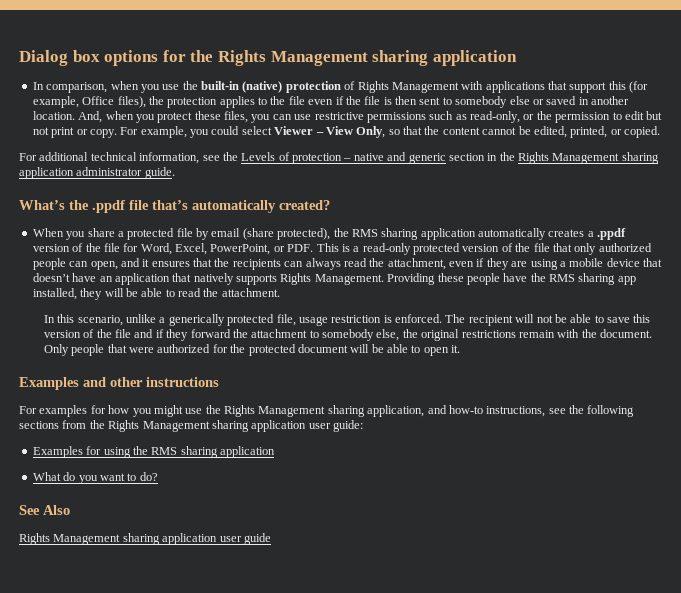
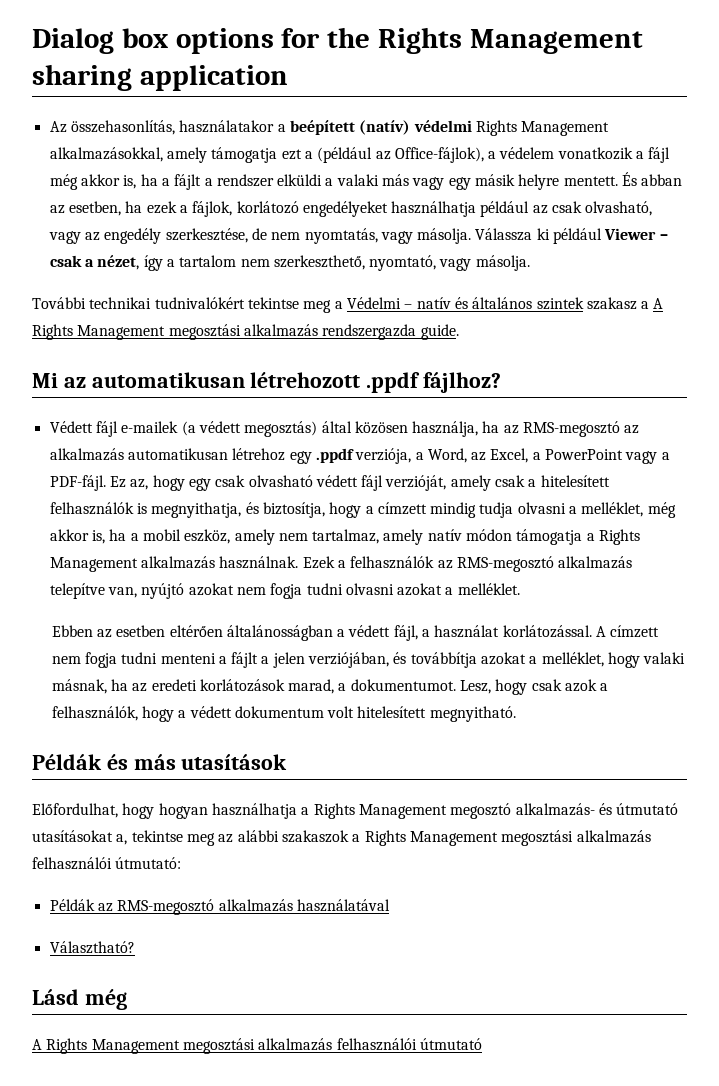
- In comparison, when you use the built-in (native) protection of Rights Management with applications that support this (for example, Office files), the protection applies to the file even if the file is then sent to somebody else or saved in another location. And, when you protect these files, you can use restrictive permissions such as read-only, or the permission to edit but not print or copy. For example, you could select Viewer – View Only, so that the content cannot be edited, printed, or copied.
- For additional technical information, see the Levels of protection – native and generic section in the Rights Management sharing application administrator guide.
- What’s the .ppdf file that’s automatically created?
- When you share a protected file by email (share protected), the RMS sharing application automatically creates a .ppdf version of the file for Word, Excel, PowerPoint, or PDF. This is a read-only protected version of the file that only authorized people can open, and it ensures that the recipients can always read the attachment, even if they are using a mobile device that doesn’t have an application that natively supports Rights Management. Providing these people have the RMS sharing app installed, they will be able to read the attachment.
- In this scenario, unlike a generically protected file, usage restriction is enforced. The recipient will not be able to save this version of the file and if they forward the attachment to somebody else, the original restrictions remain with the document. Only people that were authorized for the protected document will be able to open it.
- Examples and other instructions
- For examples for how you might use the Rights Management sharing application, and how-to instructions, see the following sections from the Rights Management sharing application user guide:
- Examples for using the RMS sharing application
- What do you want to do?
- See Also
- Rights Management sharing application user guide
+ Az összehasonlítás, használatakor a beépített (natív) védelmi Rights Management alkalmazásokkal, amely támogatja ezt a (például az Office-fájlok), a védelem vonatkozik a fájl még akkor is, ha a fájlt a rendszer elküldi a valaki más vagy egy másik helyre mentett. És abban az esetben, ha ezek a fájlok, korlátozó engedélyeket használhatja például az csak olvasható, vagy az engedély szerkesztése, de nem nyomtatás, vagy másolja. Válassza ki például Viewer – csak a nézet, így a tartalom nem szerkeszthető, nyomtató, vagy másolja.
+ További technikai tudnivalókért tekintse meg a Védelmi – natív és általános szintek szakasz a A Rights Management megosztási alkalmazás rendszergazda guide.
+ Mi az automatikusan létrehozott .ppdf fájlhoz?
+ Védett fájl e-mailek (a védett megosztás) által közösen használja, ha az RMS-megosztó az alkalmazás automatikusan létrehoz egy .ppdf verziója, a Word, az Excel, a PowerPoint vagy a PDF-fájl. Ez az, hogy egy csak olvasható védett fájl verzióját, amely csak a hitelesített felhasználók is megnyithatja, és biztosítja, hogy a címzett mindig tudja olvasni a melléklet, még akkor is, ha a mobil eszköz, amely nem tartalmaz, amely natív módon támogatja a Rights Management alkalmazás használnak. Ezek a felhasználók az RMS-megosztó alkalmazás telepítve van, nyújtó azokat nem fogja tudni olvasni azokat a melléklet.
+ Ebben az esetben eltérően általánosságban a védett fájl, a használat korlátozással. A címzett nem fogja tudni menteni a fájlt a jelen verziójában, és továbbítja azokat a melléklet, hogy valaki másnak, ha az eredeti korlátozások marad, a dokumentumot. Lesz, hogy csak azok a felhasználók, hogy a védett dokumentum volt hitelesített megnyitható.
+ Példák és más utasítások
+ Előfordulhat, hogy hogyan használhatja a Rights Management megosztó alkalmazás- és útmutató utasításokat a, tekintse meg az alábbi szakaszok a Rights Management megosztási alkalmazás felhasználói útmutató:
+ Példák az RMS-megosztó alkalmazás használatával
+ Választható?
+ Lásd még
+ A Rights Management megosztási alkalmazás felhasználói útmutató

